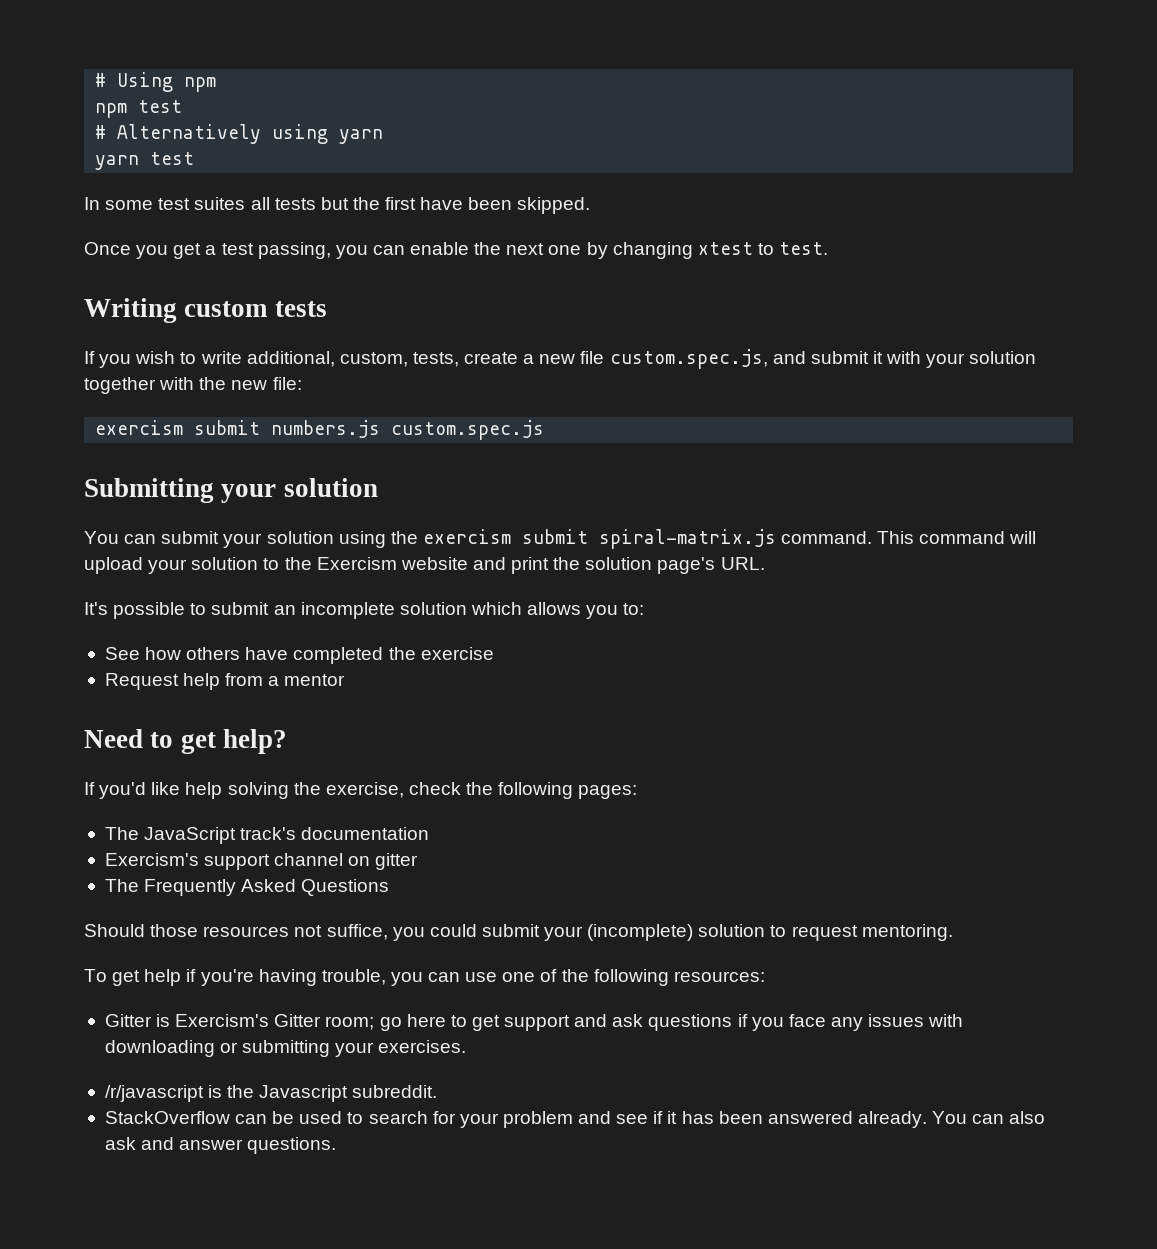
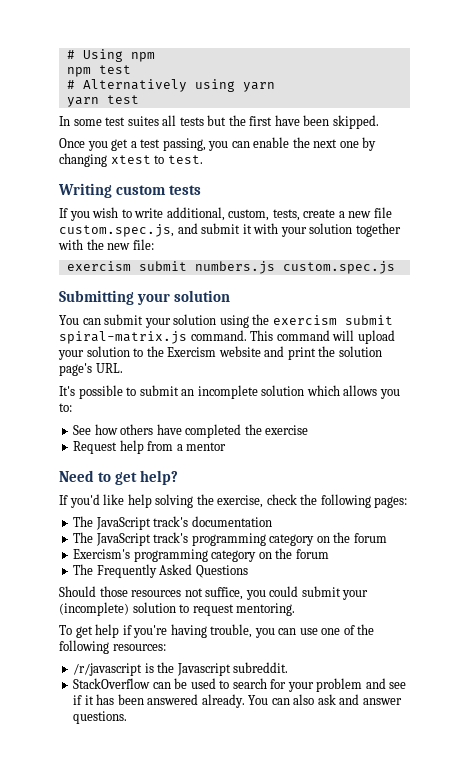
- Exercism's support channel on gitter
+ The JavaScript track's programming category on the forum
+ Exercism's programming category on the forum
- Gitter is Exercism's Gitter room; go here to get support and ask questions if you face any issues with downloading or submitting your exercises.

